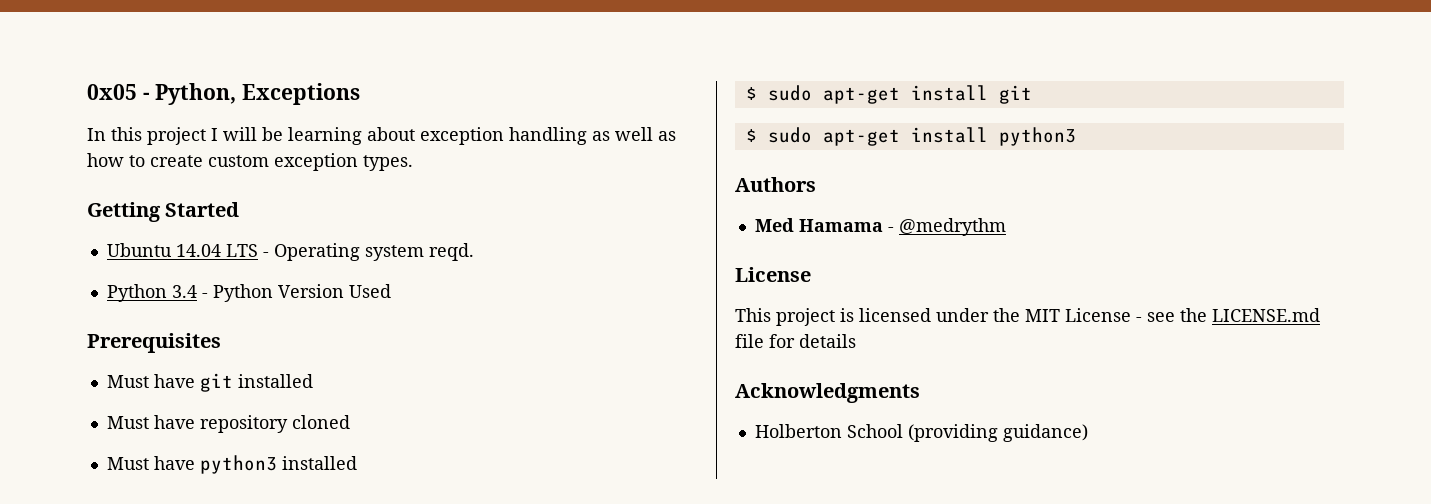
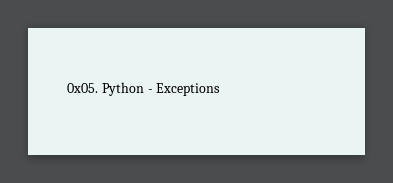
- 0x05 - Python, Exceptions
- In this project I will be learning about exception handling as well as how to create custom exception types.
- Getting Started
- Ubuntu 14.04 LTS - Operating system reqd.
- Python 3.4 - Python Version Used
- Prerequisites
- Must have git installed
- Must have repository cloned
- Must have python3 installed
- $ sudo apt-get install git
- $ sudo apt-get install python3
- Authors
- Med Hamama - @medrythm
- License
- This project is licensed under the MIT License - see the LICENSE.md file for details
- Acknowledgments
- Holberton School (providing guidance)
+ 0x05. Python - Exceptions

